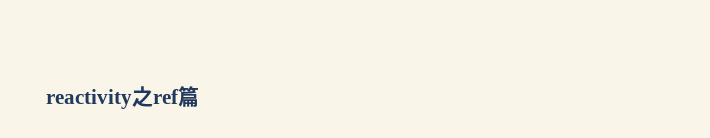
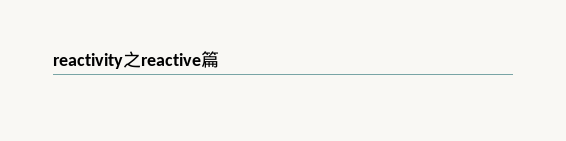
- reactivity之ref篇
+ reactivity之reactive篇

